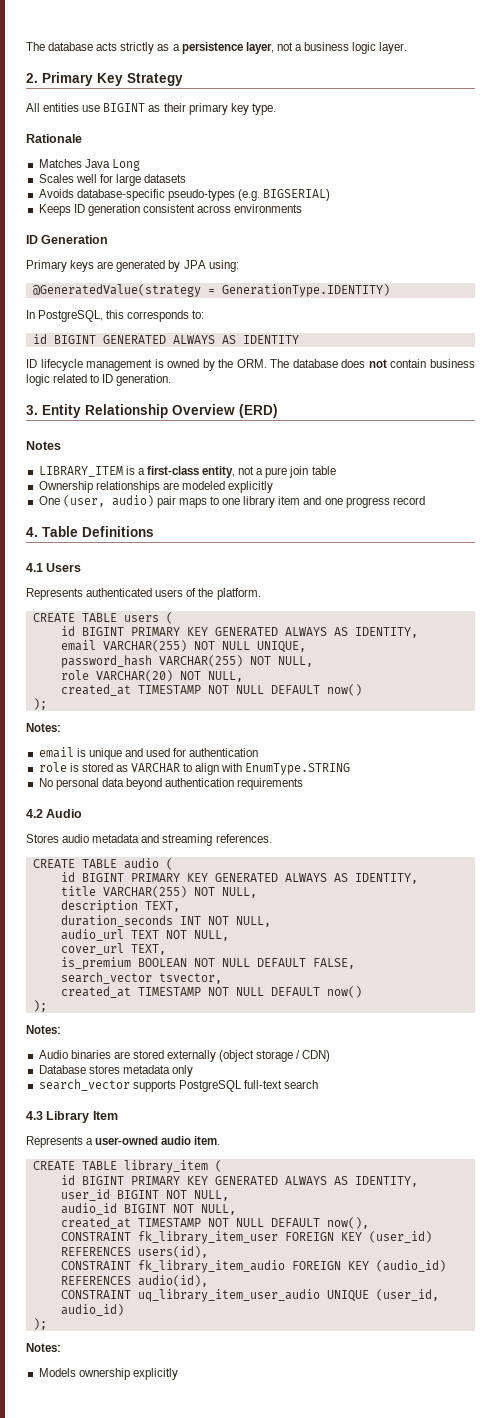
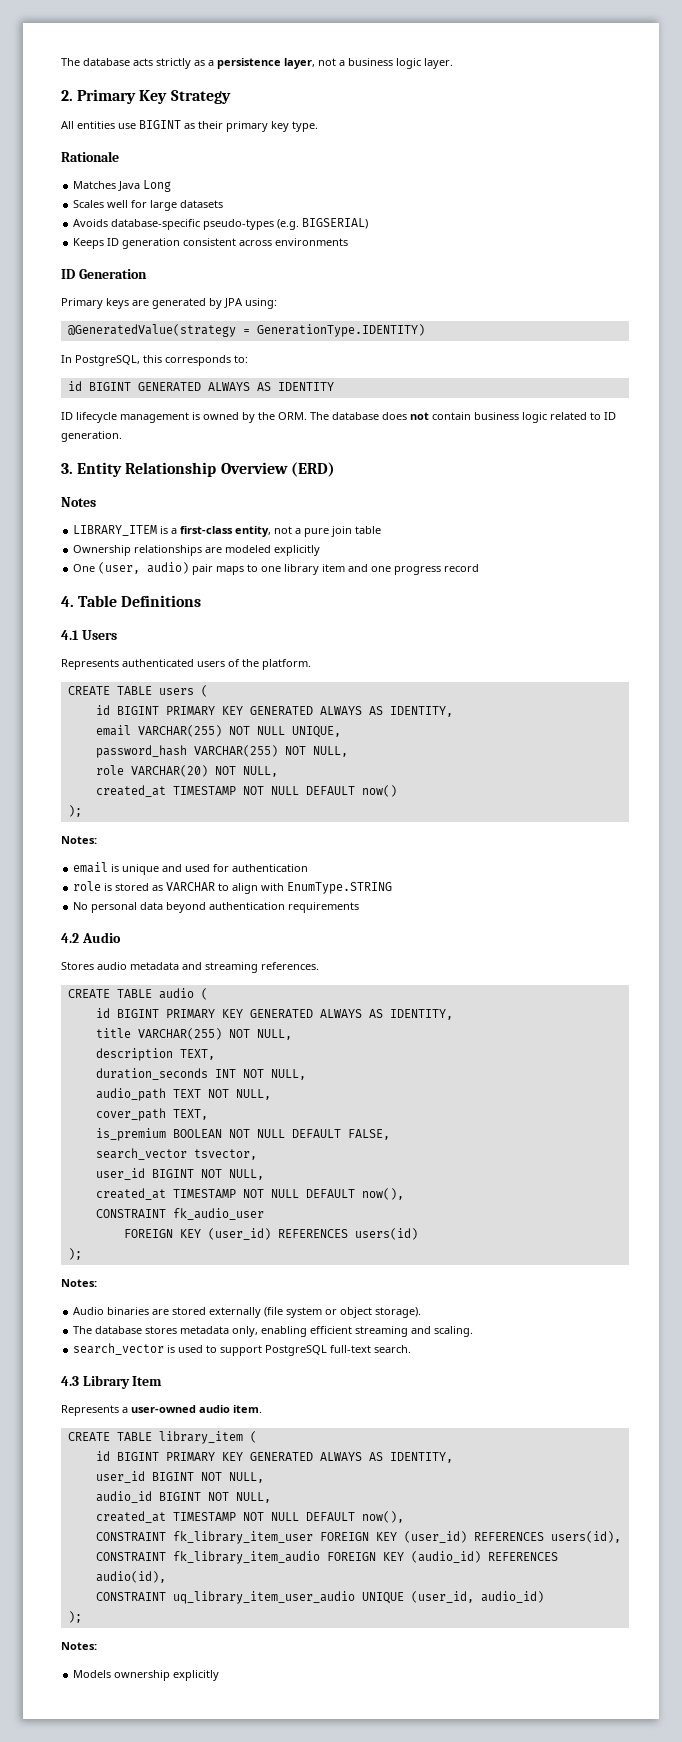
- audio_url TEXT NOT NULL,
+ audio_path TEXT NOT NULL,
- cover_url TEXT,
+ cover_path TEXT,
  search_vector tsvector,
- created_at TIMESTAMP NOT NULL DEFAULT now()
+ user_id BIGINT NOT NULL,
+ created_at TIMESTAMP NOT NULL DEFAULT now(),
+ CONSTRAINT fk_audio_user
+ FOREIGN KEY (user_id) REFERENCES users(id)
- Audio binaries are stored externally (object storage / CDN)
- Database stores metadata only
- search_vector supports PostgreSQL full-text search
+ Audio binaries are stored externally (file system or object storage).
+ The database stores metadata only, enabling efficient streaming and scaling.
+ search_vector is used to support PostgreSQL full-text search.

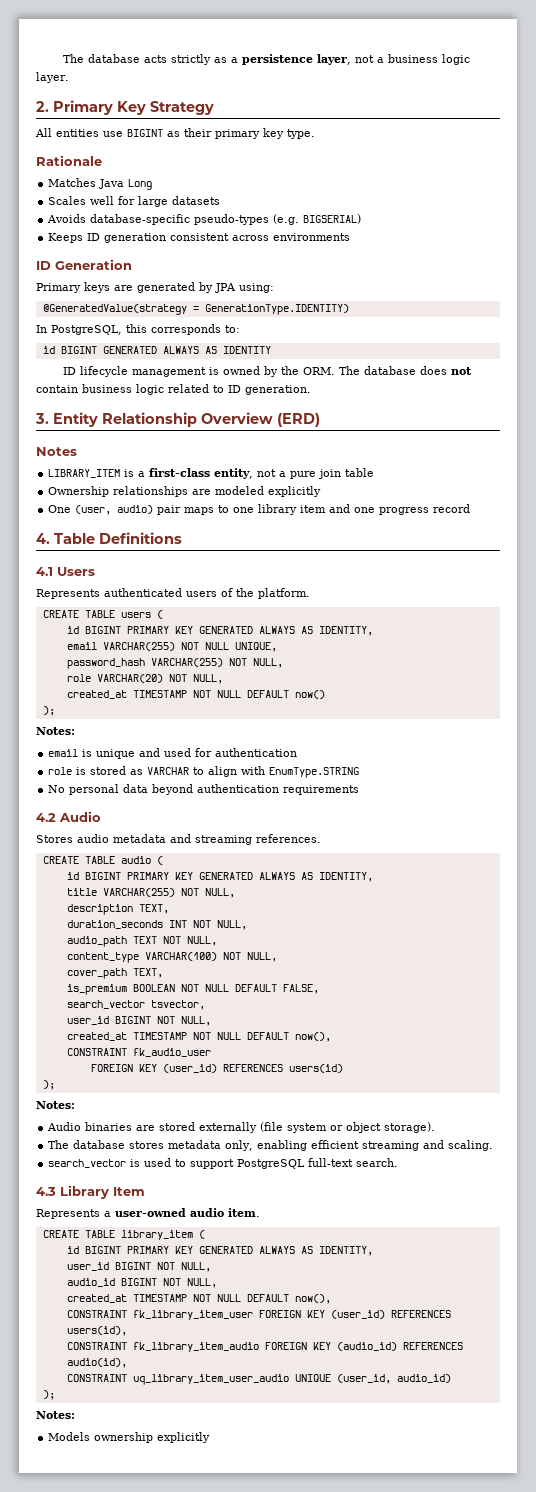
+ content_type VARCHAR(100) NOT NULL,

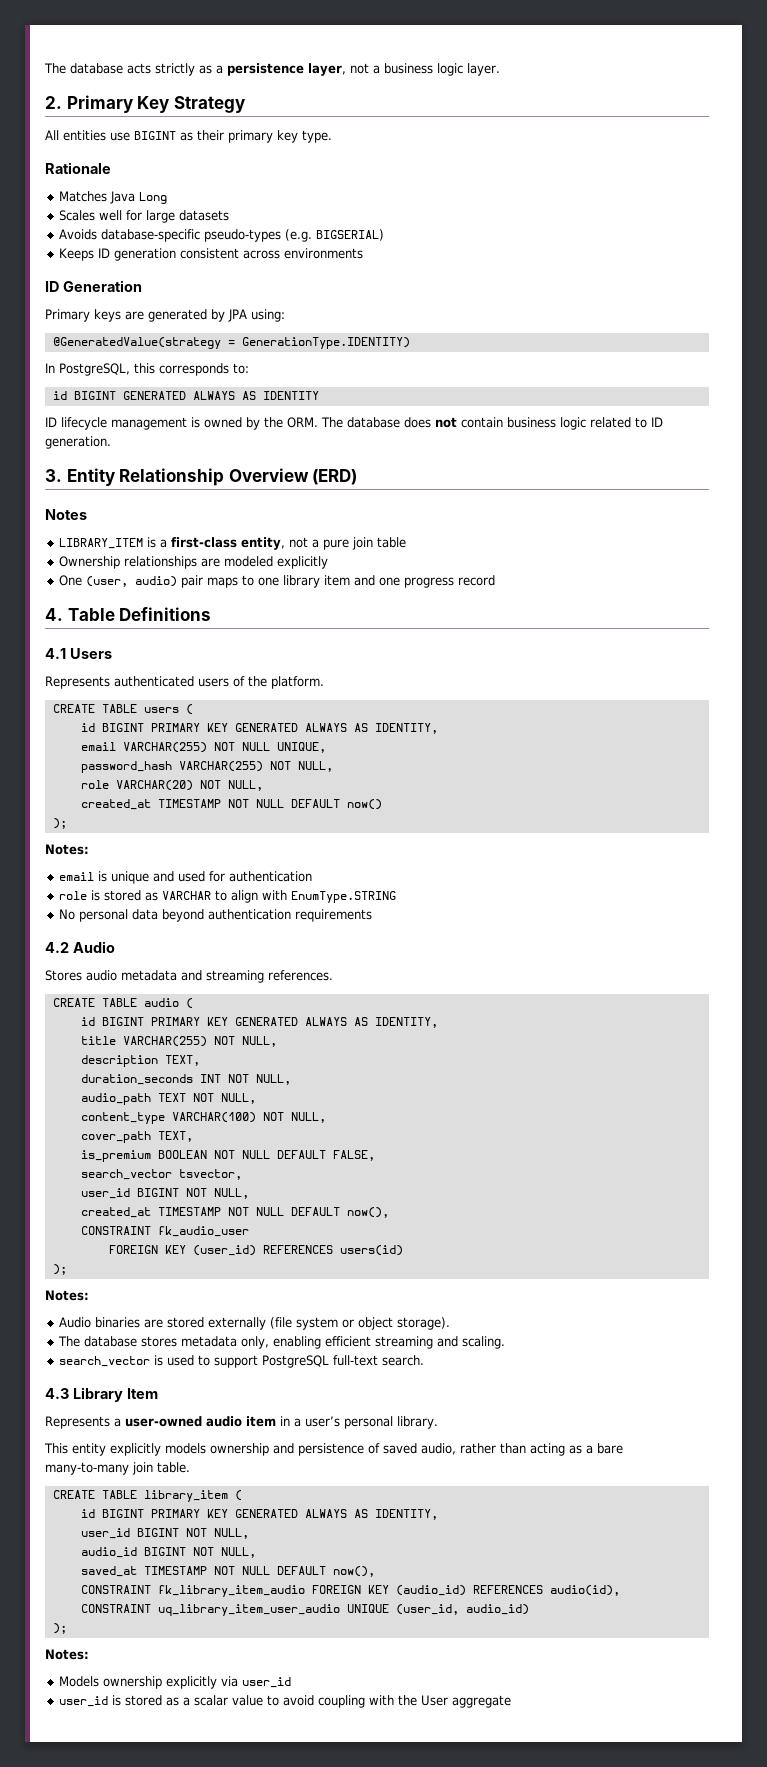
- Represents a user-owned audio item.
+ Represents a user-owned audio item in a user’s personal library.
+ This entity explicitly models ownership and persistence of saved audio, rather than acting as a bare many-to-many join table.
  audio_id BIGINT NOT NULL,
- created_at TIMESTAMP NOT NULL DEFAULT now(),
- CONSTRAINT fk_library_item_user FOREIGN KEY (user_id) REFERENCES users(id),
+ saved_at TIMESTAMP NOT NULL DEFAULT now(),
- Models ownership explicitly
+ Models ownership explicitly via user_id
+ user_id is stored as a scalar value to avoid coupling with the User aggregate

